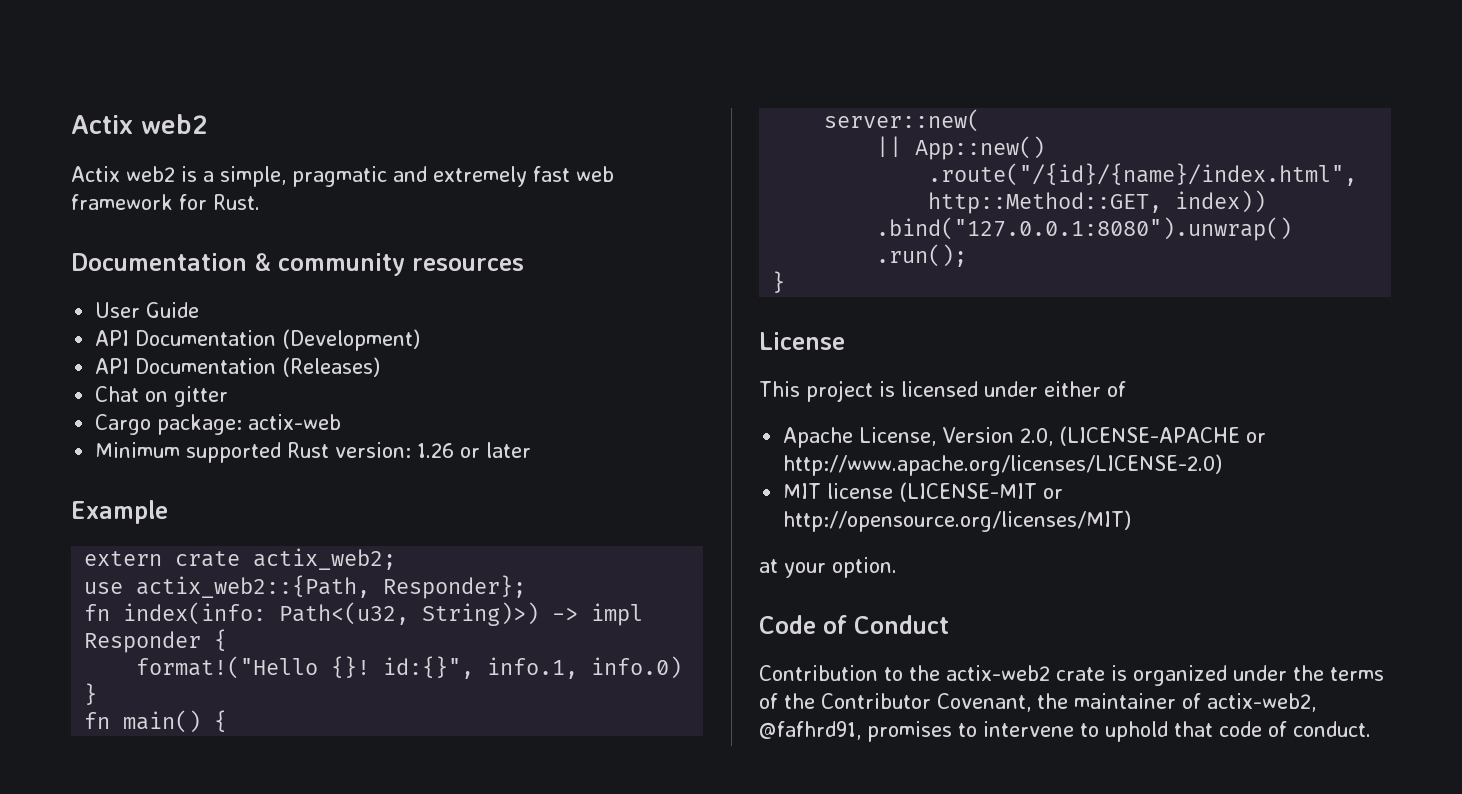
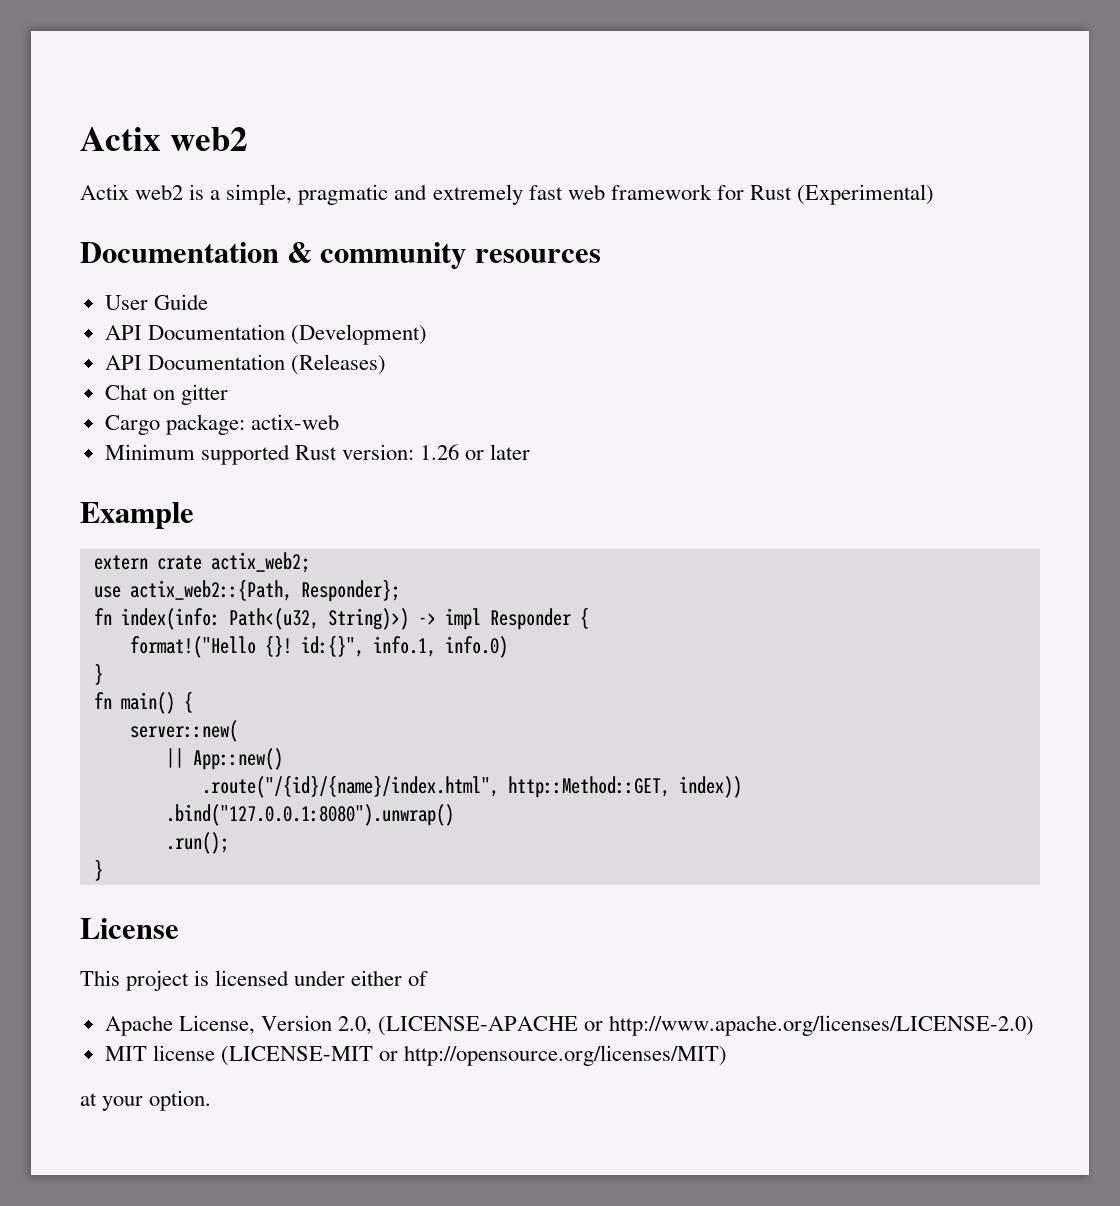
- Actix web2 is a simple, pragmatic and extremely fast web framework for Rust.
+ Actix web2 is a simple, pragmatic and extremely fast web framework for Rust (Experimental)
- Code of Conduct
- Contribution to the actix-web2 crate is organized under the terms of the Contributor Covenant, the maintainer of actix-web2, @fafhrd91, promises to intervene to uphold that code of conduct.

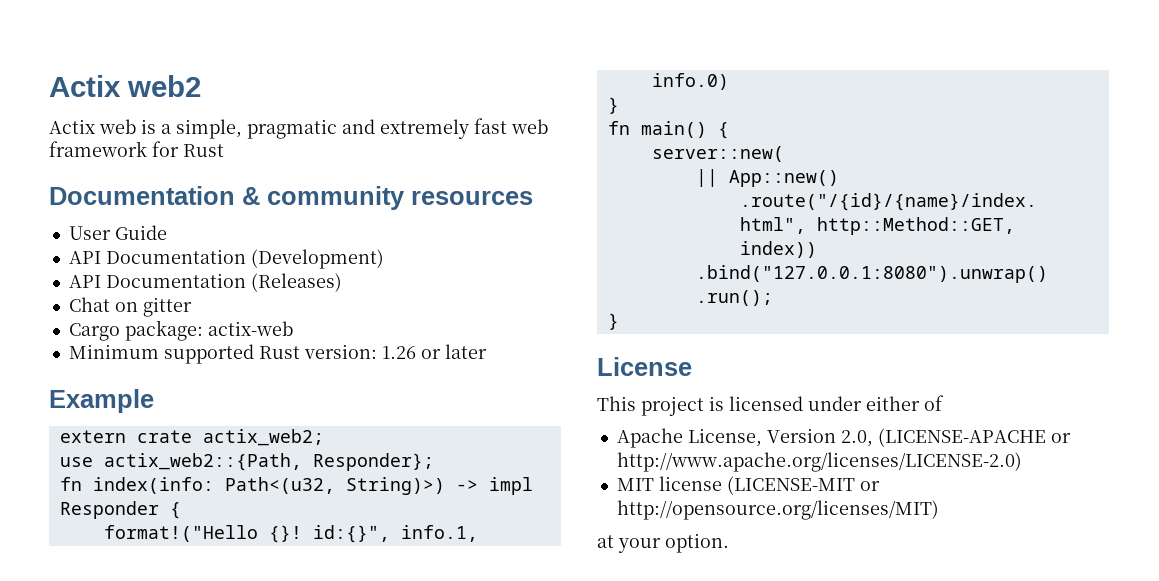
- Actix web2 is a simple, pragmatic and extremely fast web framework for Rust (Experimental)
+ Actix web is a simple, pragmatic and extremely fast web framework for Rust

